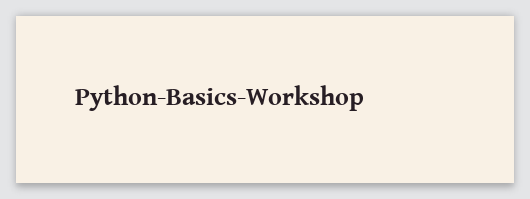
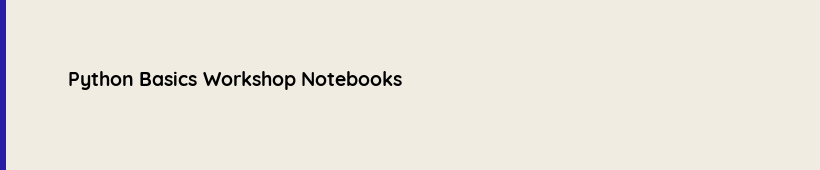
- Python-Basics-Workshop
+ Python Basics Workshop Notebooks

